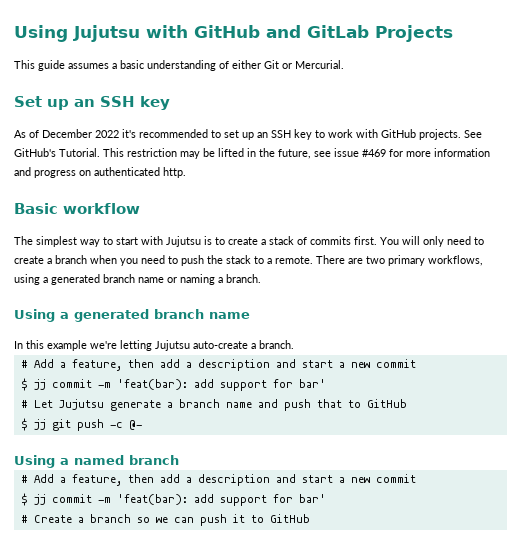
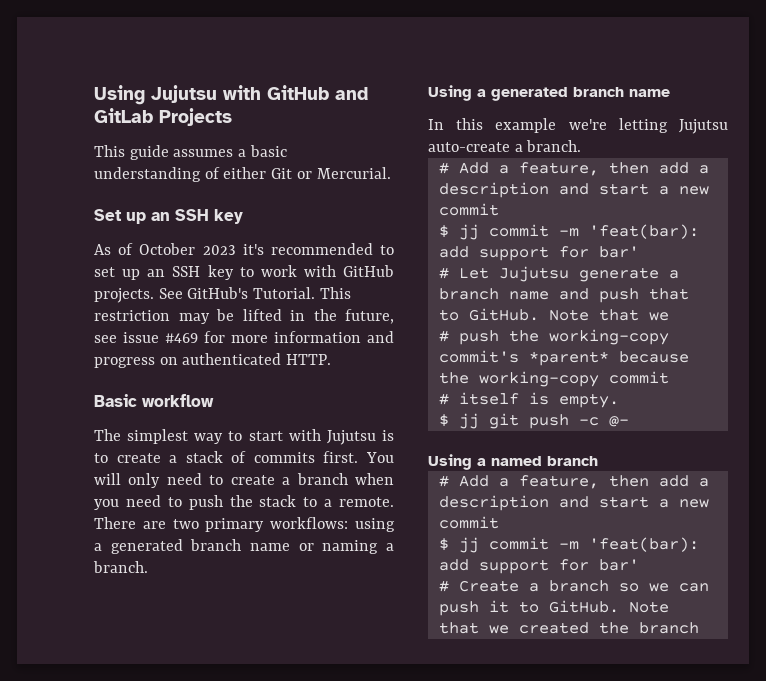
- As of December 2022 it's recommended to set up an SSH key to work with GitHub projects.
+ As of October 2023 it's recommended to set up an SSH key to work with GitHub projects.
- This restriction may be lifted in the future, see issue #469 for more information and progress on authenticated http.
+ This restriction may be lifted in the future, see issue #469 for more information and progress on authenticated HTTP.
- There are two primary workflows, using a generated branch name or naming a branch.
+ There are two primary workflows: using a generated branch name or naming a branch.
- # Let Jujutsu generate a branch name and push that to GitHub
+ # Let Jujutsu generate a branch name and push that to GitHub. Note that we
+ # push the working-copy commit's *parent* because the working-copy commit
+ # itself is empty.
- # Create a branch so we can push it to GitHub
+ # Create a branch so we can push it to GitHub. Note that we created the branch

